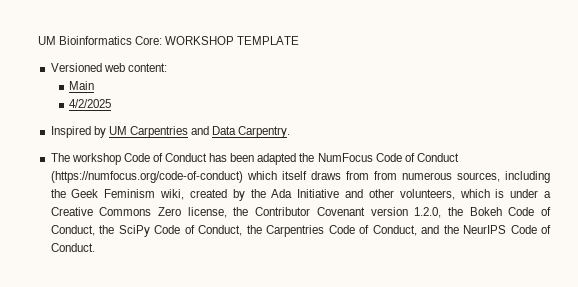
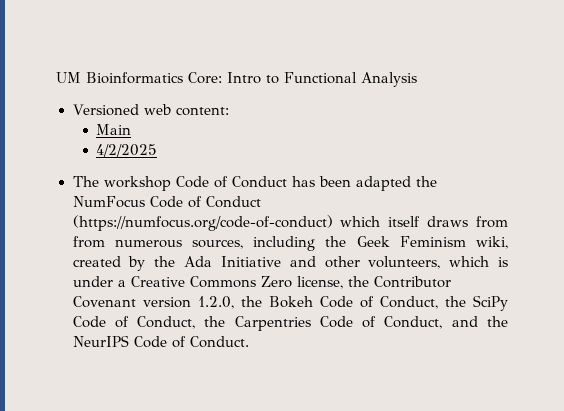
- UM Bioinformatics Core: WORKSHOP TEMPLATE
+ UM Bioinformatics Core: Intro to Functional Analysis
- Inspired by UM Carpentries and Data Carpentry.

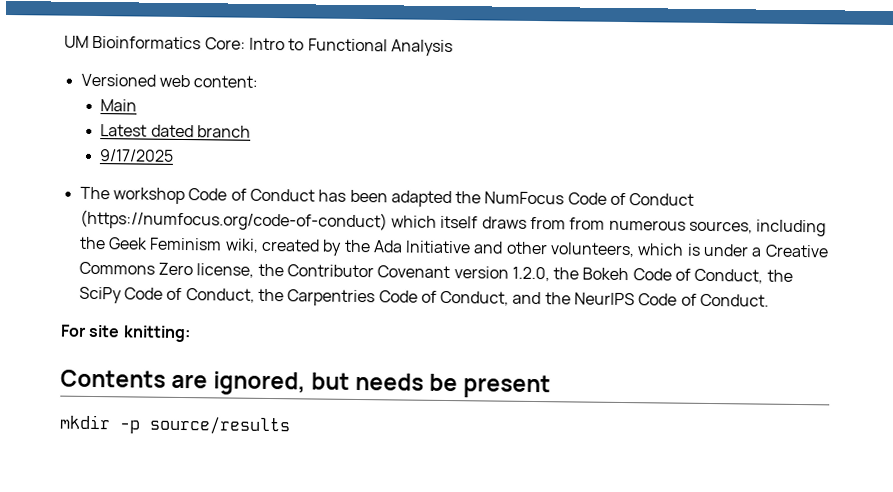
- 4/2/2025
+ Latest dated branch
+ 9/17/2025
+ For site knitting:
+ Contents are ignored, but needs be present
+ mkdir -p source/results

